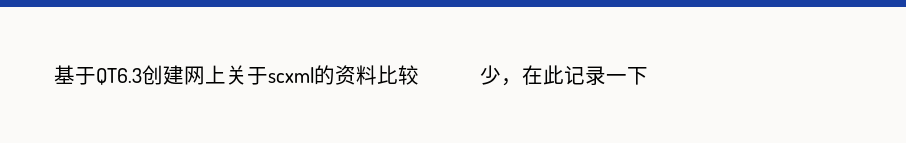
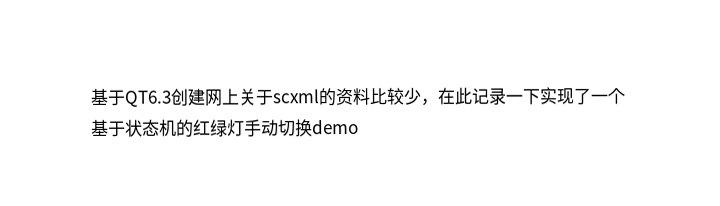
- 基于QT6.3创建网上关于scxml的资料比较少，在此记录一下
+ 基于QT6.3创建网上关于scxml的资料比较少，在此记录一下实现了一个基于状态机的红绿灯手动切换demo

